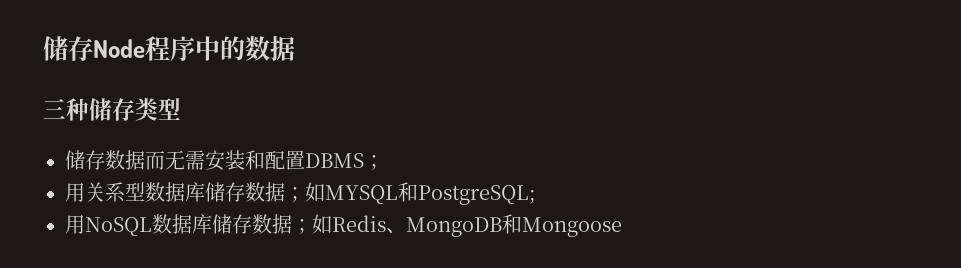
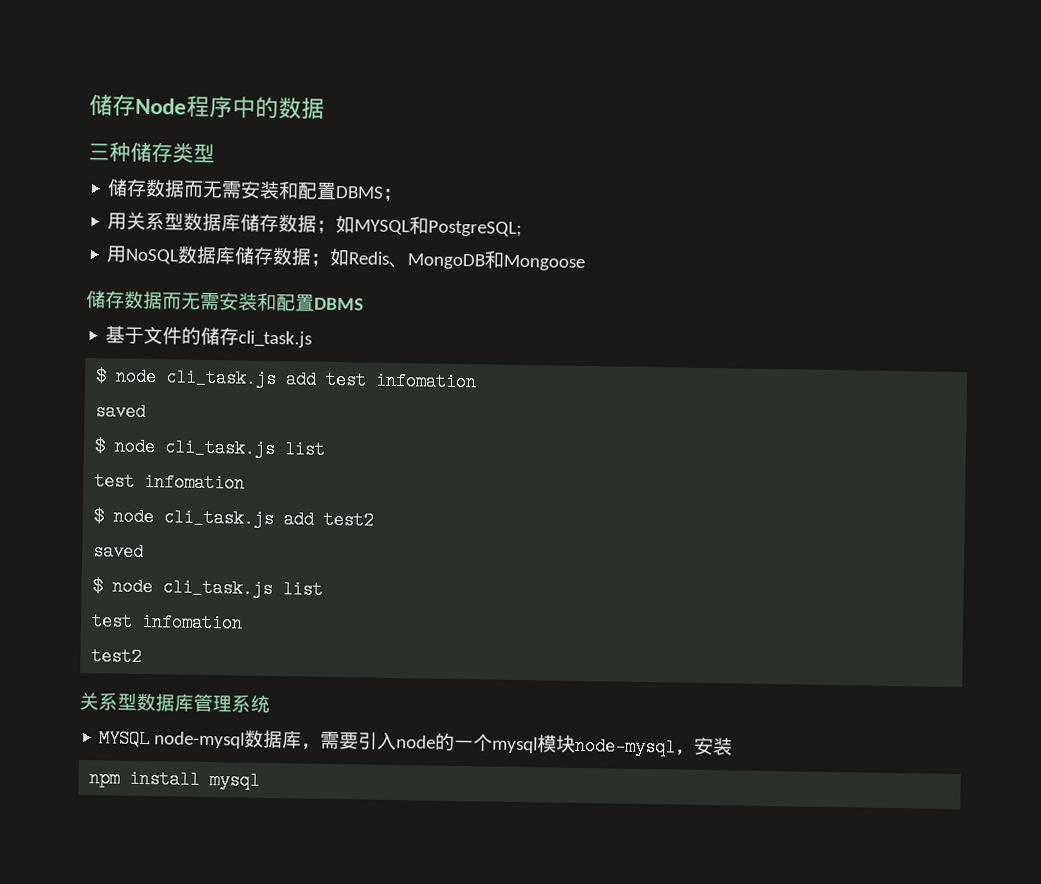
  用NoSQL数据库储存数据；如Redis、MongoDB和Mongoose
+ 储存数据而无需安装和配置DBMS
+ 基于文件的储存cli_task.js
+ $ node cli_task.js add test infomation
+ saved
+ $ node cli_task.js list
+ test infomation
+ $ node cli_task.js add test2
+ saved
+ $ node cli_task.js list
+ test infomation
+ test2
+ 关系型数据库管理系统
+ MYSQL node-mysql数据库，需要引入node的一个mysql模块node-mysql，安装
+ npm install mysql

